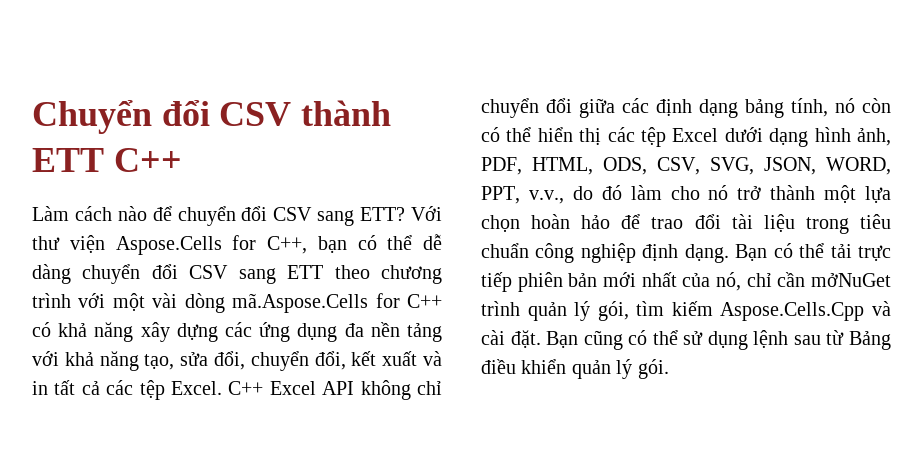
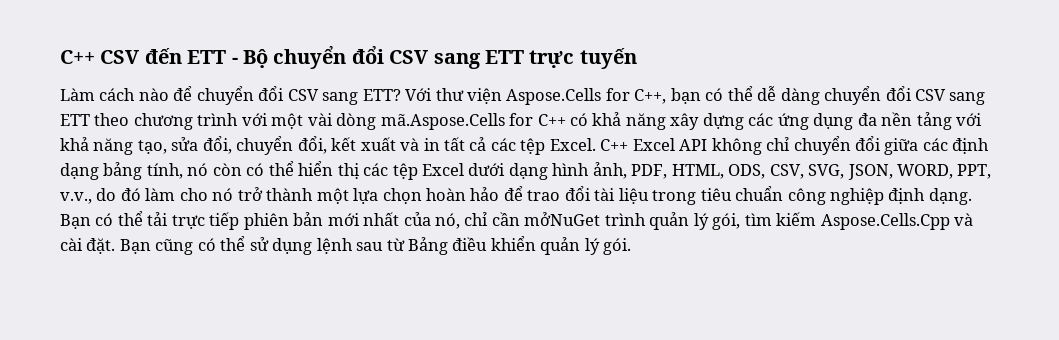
- Chuyển đổi CSV thành ETT C++
+ C++ CSV đến ETT - Bộ chuyển đổi CSV sang ETT trực tuyến

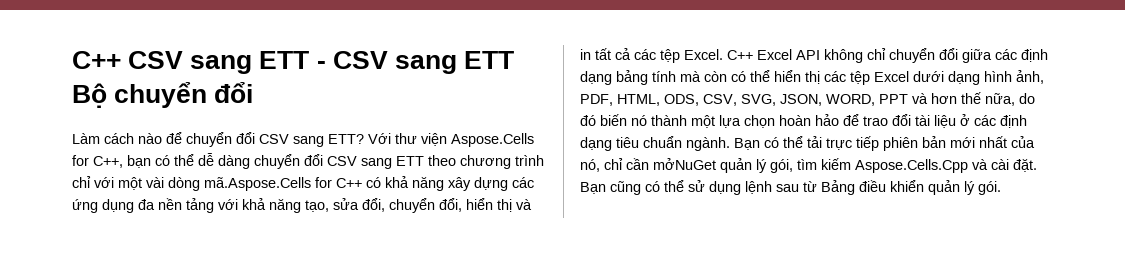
- C++ CSV đến ETT - Bộ chuyển đổi CSV sang ETT trực tuyến
+ C++ CSV sang ETT - CSV sang ETT Bộ chuyển đổi
- Với thư viện Aspose.Cells for C++, bạn có thể dễ dàng chuyển đổi CSV sang ETT theo chương trình với một vài dòng mã.Aspose.Cells for C++ có khả năng xây dựng các ứng dụng đa nền tảng với khả năng tạo, sửa đổi, chuyển đổi, kết xuất và in tất cả các tệp Excel.
+ Với thư viện Aspose.Cells for C++, bạn có thể dễ dàng chuyển đổi CSV sang ETT theo chương trình chỉ với một vài dòng mã.Aspose.Cells for C++ có khả năng xây dựng các ứng dụng đa nền tảng với khả năng tạo, sửa đổi, chuyển đổi, hiển thị và in tất cả các tệp Excel.
- C++ Excel API không chỉ chuyển đổi giữa các định dạng bảng tính, nó còn có thể hiển thị các tệp Excel dưới dạng hình ảnh, PDF, HTML, ODS, CSV, SVG, JSON, WORD, PPT, v.v., do đó làm cho nó trở thành một lựa chọn hoàn hảo để trao đổi tài liệu trong tiêu chuẩn công nghiệp định dạng.
+ C++ Excel API không chỉ chuyển đổi giữa các định dạng bảng tính mà còn có thể hiển thị các tệp Excel dưới dạng hình ảnh, PDF, HTML, ODS, CSV, SVG, JSON, WORD, PPT và hơn thế nữa, do đó biến nó thành một lựa chọn hoàn hảo để trao đổi tài liệu ở các định dạng tiêu chuẩn ngành.
- Bạn có thể tải trực tiếp phiên bản mới nhất của nó, chỉ cần mởNuGet trình quản lý gói, tìm kiếm Aspose.Cells.Cpp và cài đặt.
+ Bạn có thể tải trực tiếp phiên bản mới nhất của nó, chỉ cần mởNuGet quản lý gói, tìm kiếm Aspose.Cells.Cpp và cài đặt.

